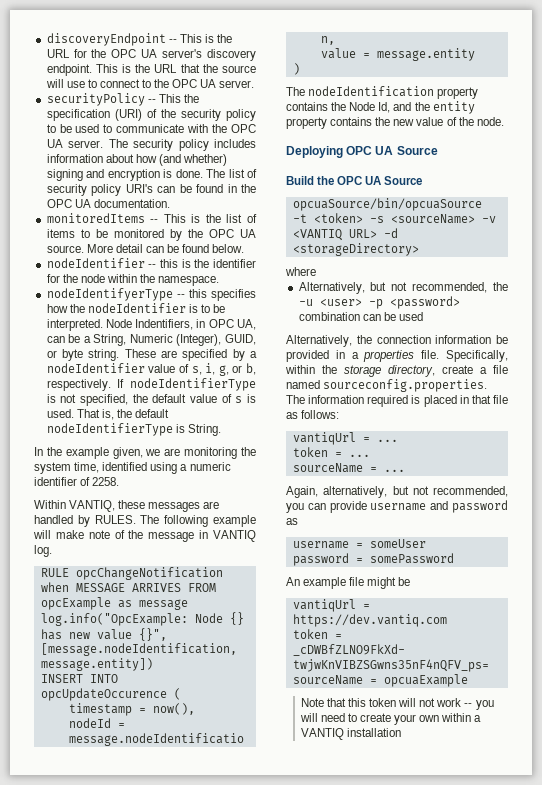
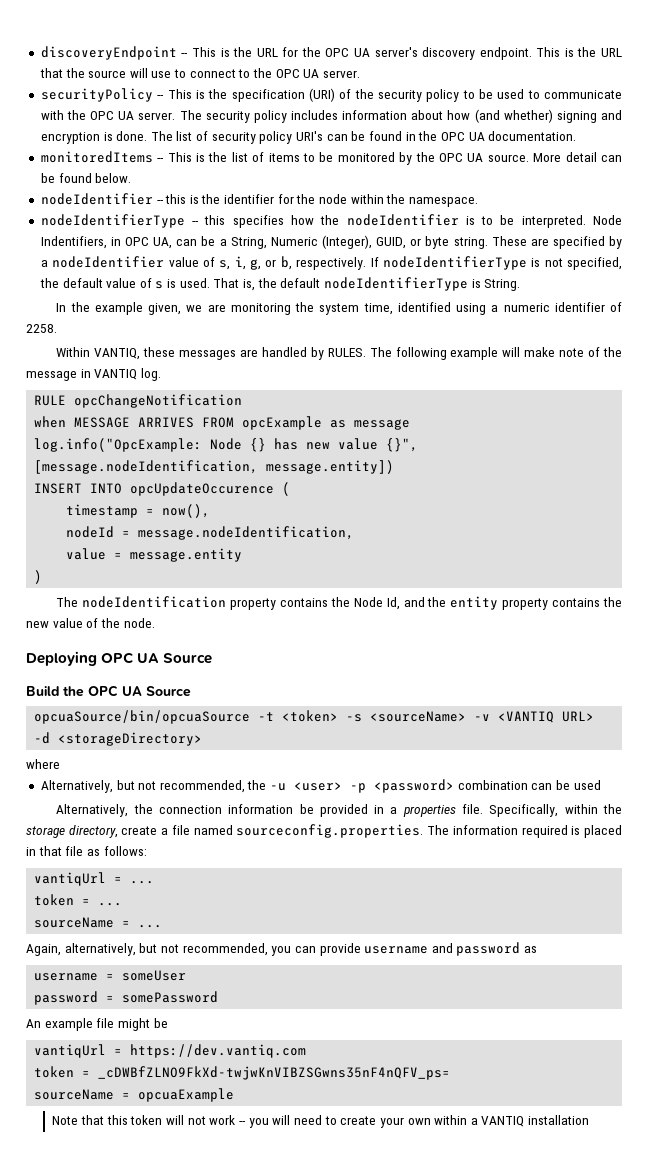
- securityPolicy -- This the specification (URI) of the security policy to be used to communicate with the OPC UA server.
+ securityPolicy -- This is the specification (URI) of the security policy to be used to communicate with the OPC UA server.
- nodeIdentifyerType -- this specifies how the nodeIdentifier is to be interpreted.
+ nodeIdentifierType -- this specifies how the nodeIdentifier is to be interpreted.

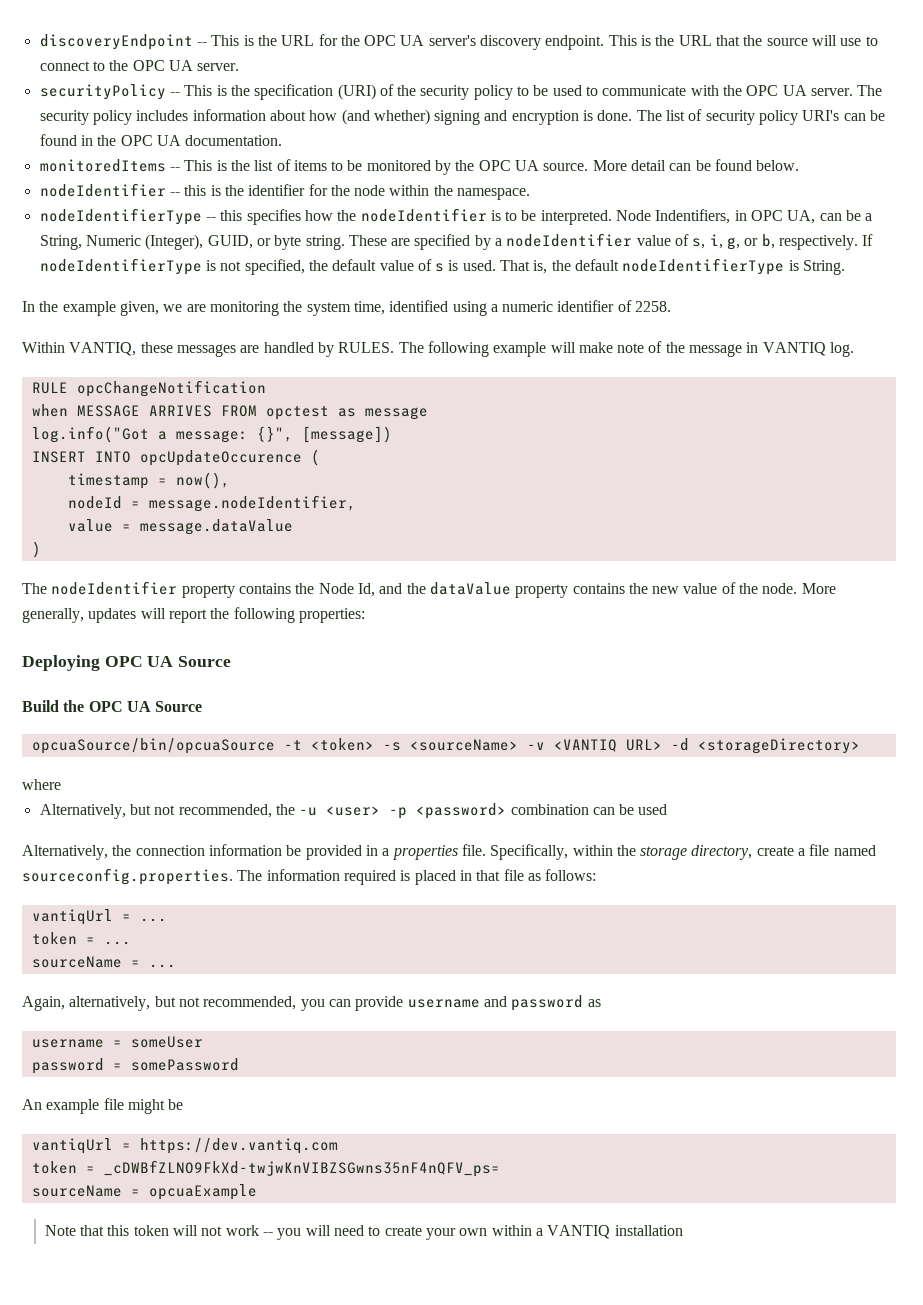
- when MESSAGE ARRIVES FROM opcExample as message
+ when MESSAGE ARRIVES FROM opctest as message
- log.info("OpcExample: Node {} has new value {}", [message.nodeIdentification, message.entity])
+ log.info("Got a message: {}", [message])
- nodeId = message.nodeIdentification,
+ nodeId = message.nodeIdentifier,
- value = message.entity
+ value = message.dataValue
- The nodeIdentification property contains the Node Id, and the entity property contains the new value of the node.
+ The nodeIdentifier property contains the Node Id, and the dataValue property contains the new value of the node. More generally, updates will report the following properties:

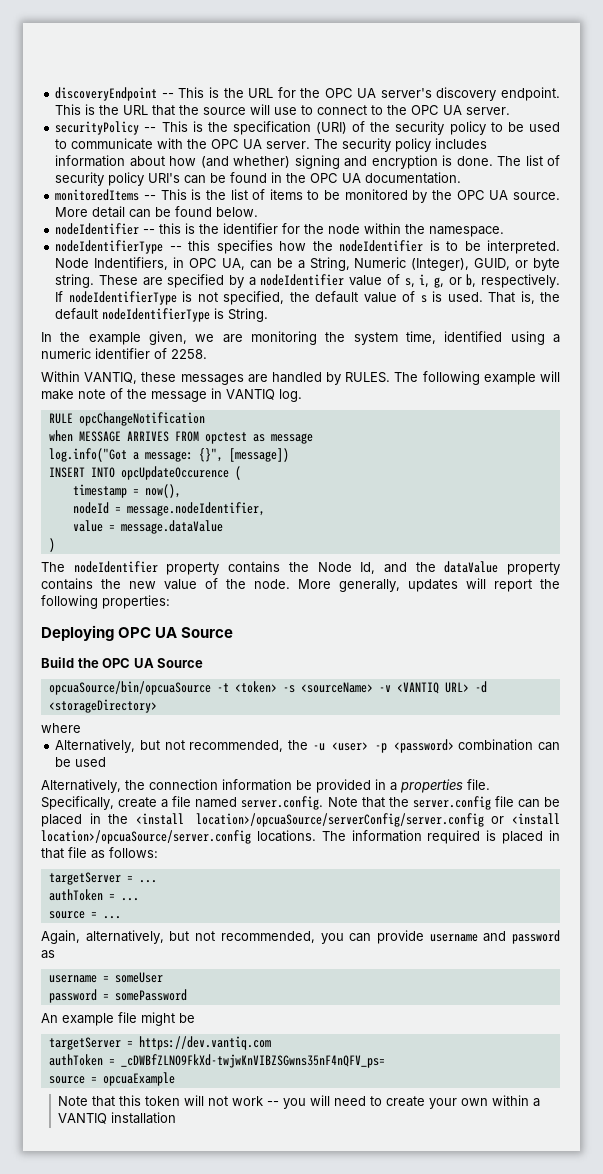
- Specifically, within the storage directory, create a file named sourceconfig.properties. The information required is placed in that file as follows:
+ Specifically, create a file named server.config. Note that the server.config file can be placed in the <install location>/opcuaSource/serverConfig/server.config or <install location>/opcuaSource/server.config locations. The information required is placed in that file as follows:
- vantiqUrl = ...
- token = ...
- sourceName = ...
+ targetServer = ...
+ authToken = ...
+ source = ...
- vantiqUrl = https://dev.vantiq.com
+ targetServer = https://dev.vantiq.com
- token = _cDWBfZLNO9FkXd-twjwKnVIBZSGwns35nF4nQFV_ps=
+ authToken = _cDWBfZLNO9FkXd-twjwKnVIBZSGwns35nF4nQFV_ps=
- sourceName = opcuaExample
+ source = opcuaExample

